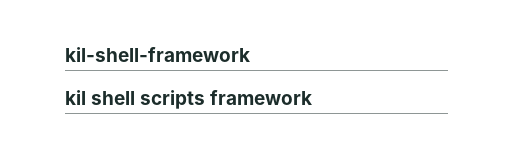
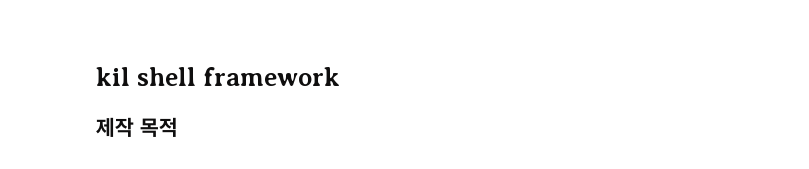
- kil-shell-framework
- kil shell scripts framework
+ kil shell framework
+ 제작 목적

